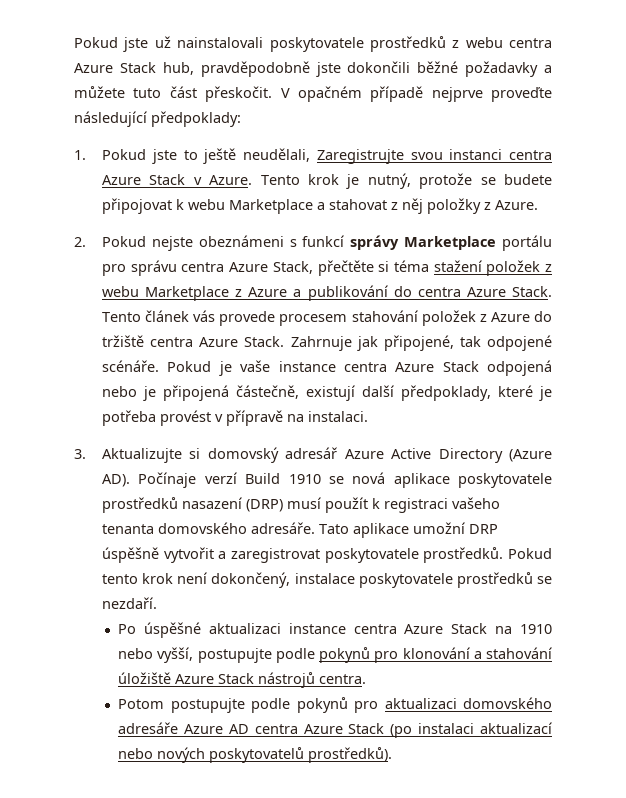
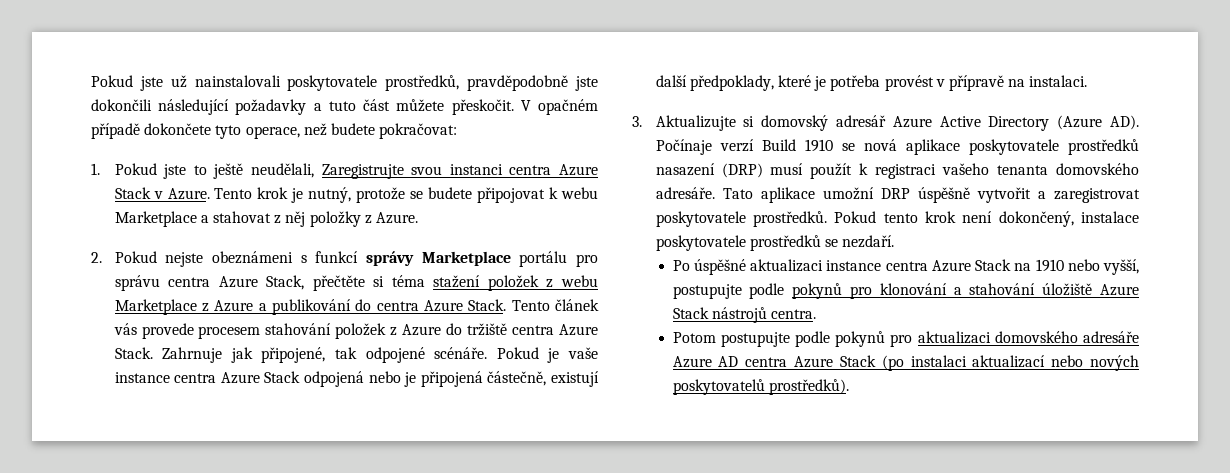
- Pokud jste už nainstalovali poskytovatele prostředků z webu centra Azure Stack hub, pravděpodobně jste dokončili běžné požadavky a můžete tuto část přeskočit.
+ Pokud jste už nainstalovali poskytovatele prostředků, pravděpodobně jste dokončili následující požadavky a tuto část můžete přeskočit.
- V opačném případě nejprve proveďte následující předpoklady:
+ V opačném případě dokončete tyto operace, než budete pokračovat:

